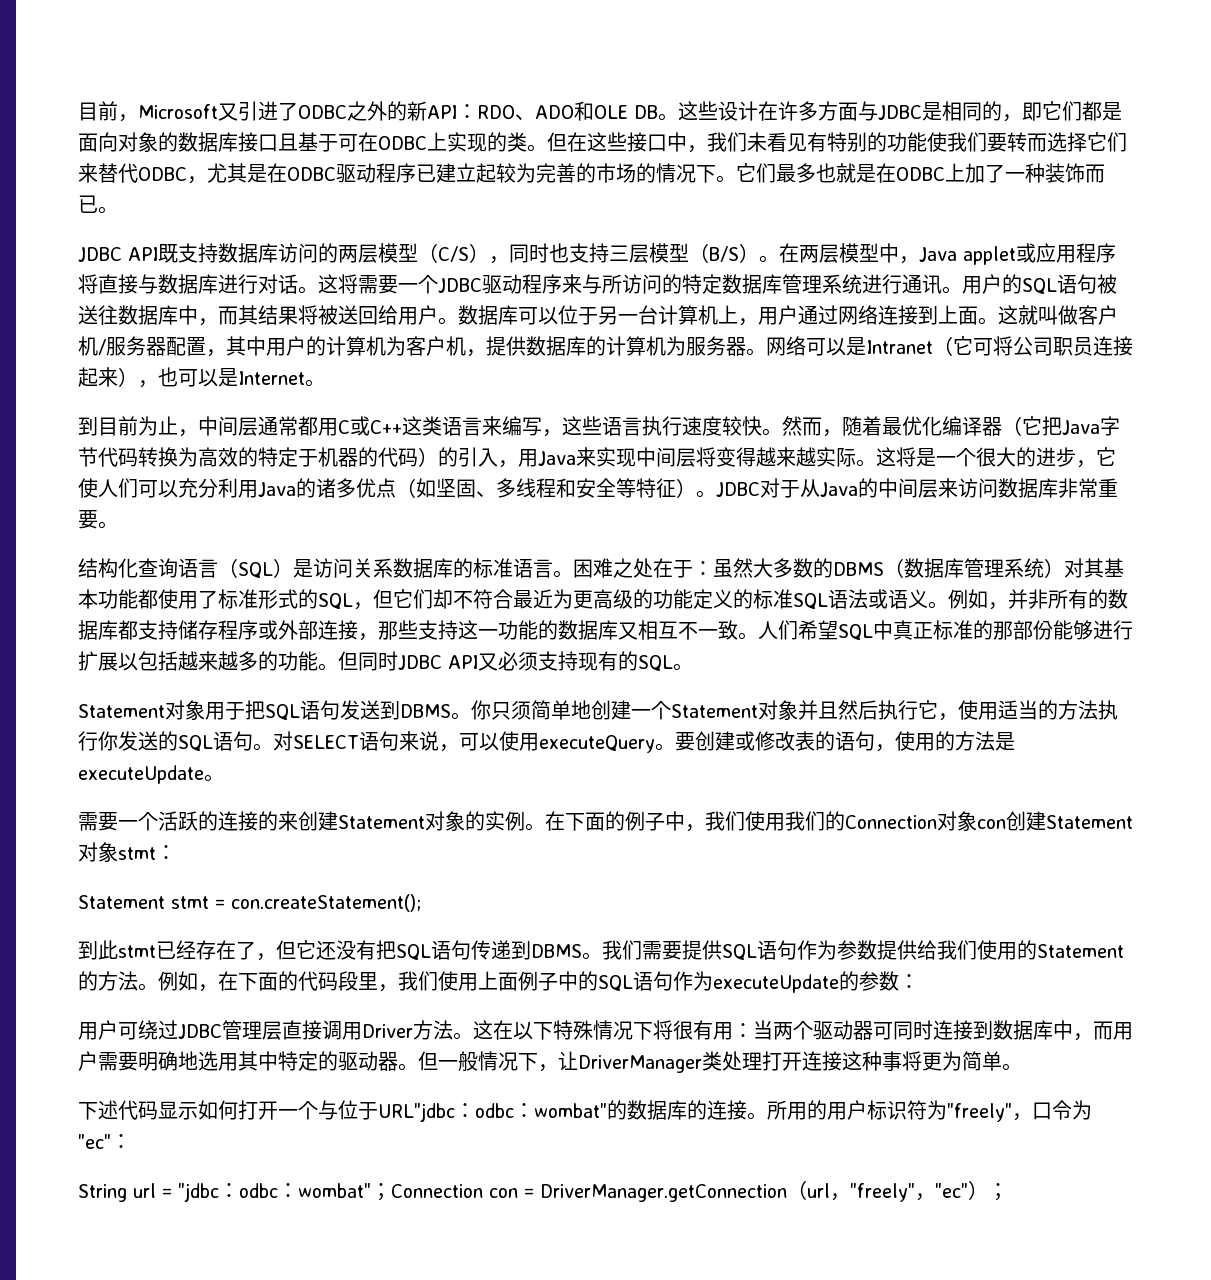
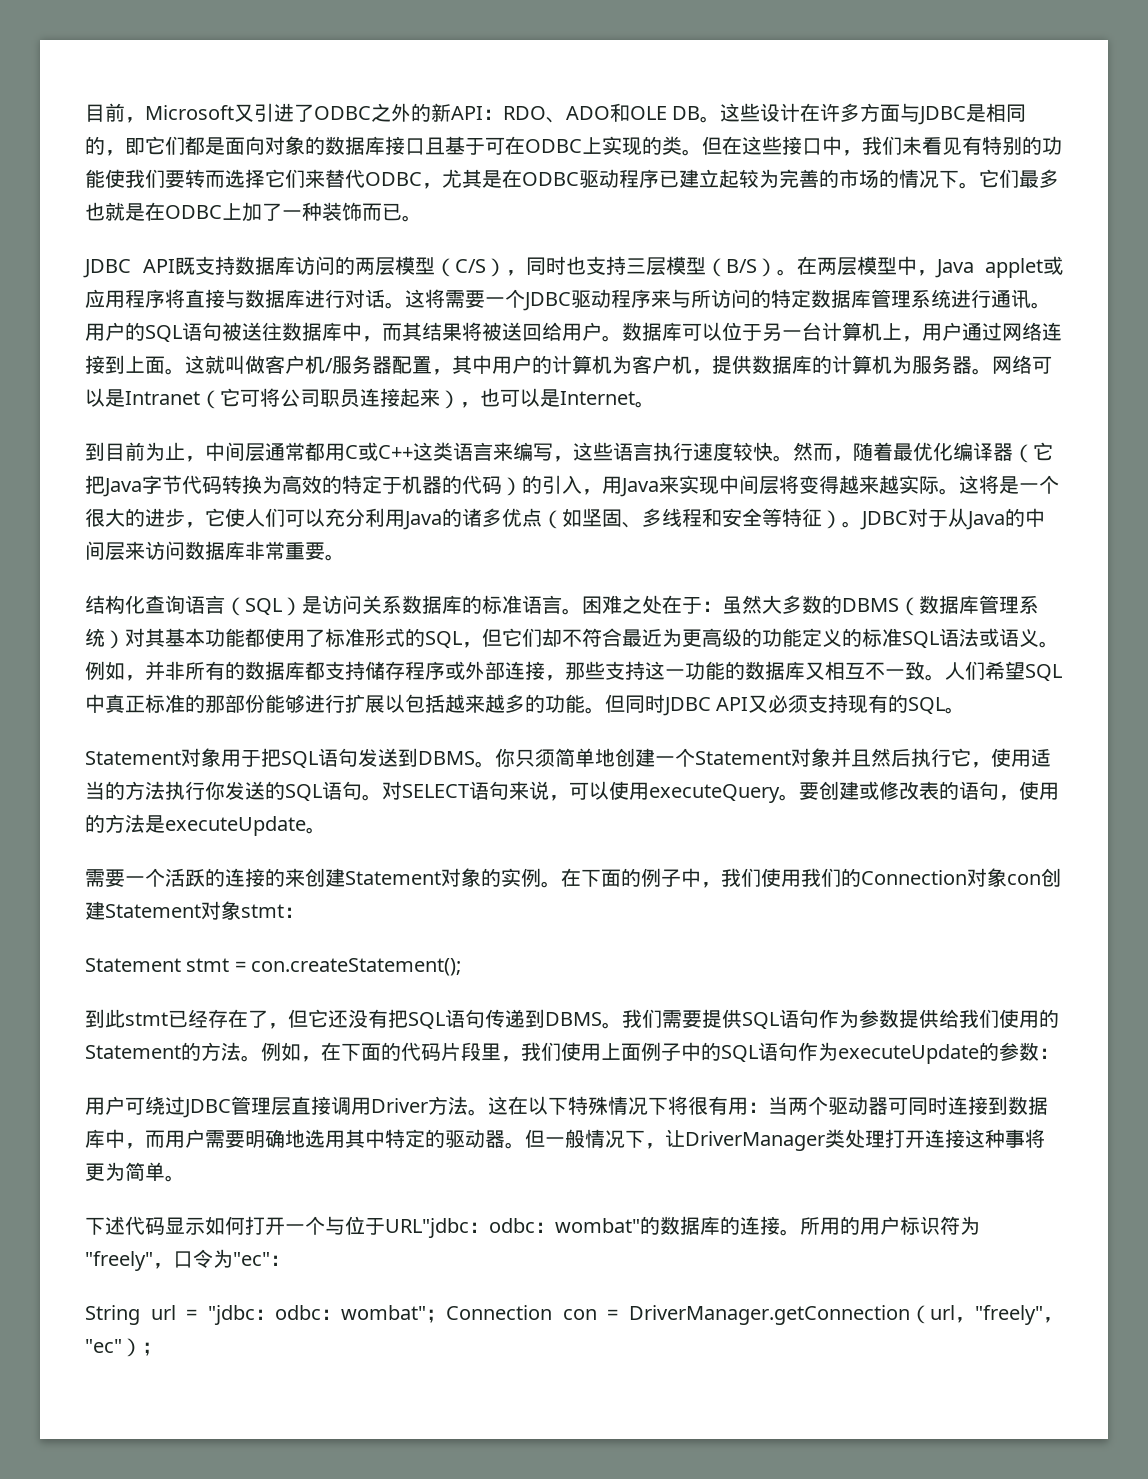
- 例如，在下面的代码段里，我们使用上面例子中的SQL语句作为executeUpdate的参数：
+ 例如，在下面的代码片段里，我们使用上面例子中的SQL语句作为executeUpdate的参数：

